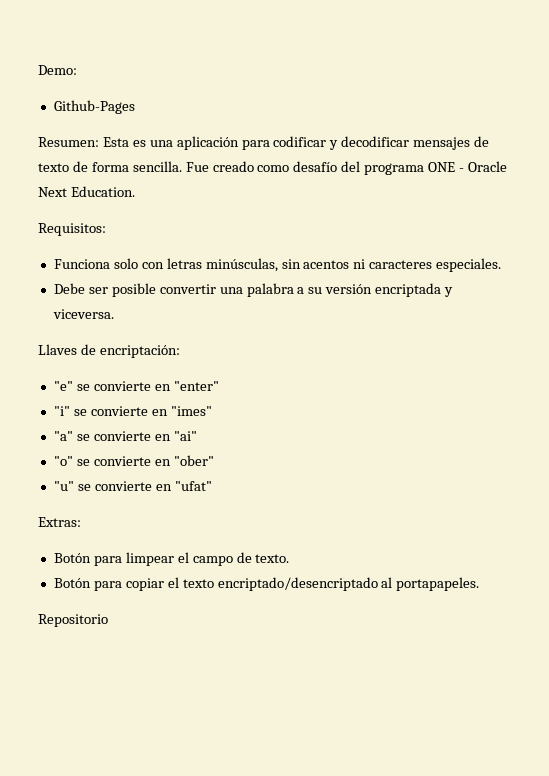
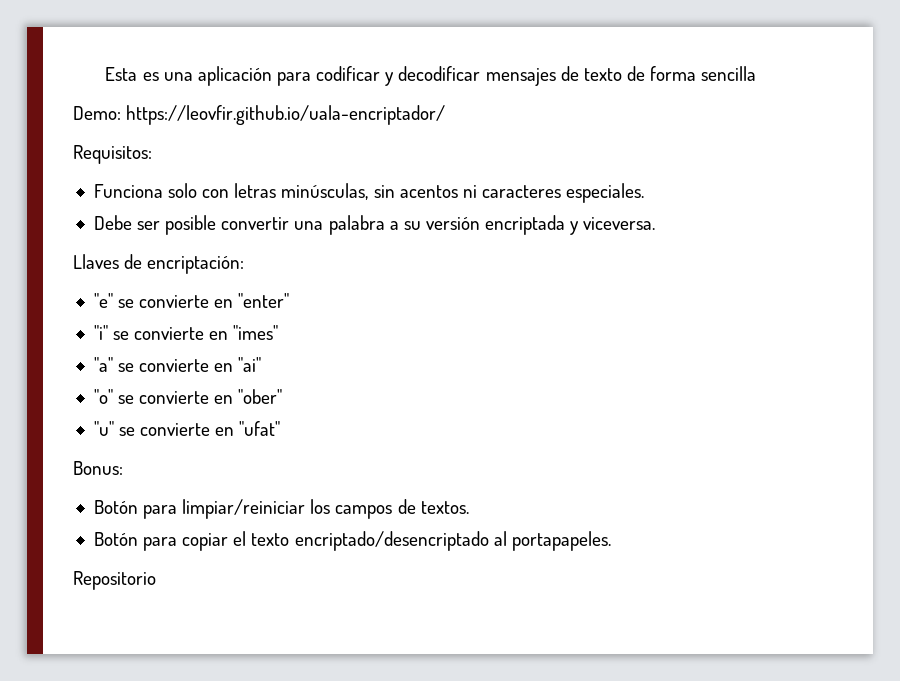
- Demo:
- Github-Pages
- Resumen: Esta es una aplicación para codificar y decodificar mensajes de texto de forma sencilla. Fue creado como desafío del programa ONE - Oracle Next Education.
+ Esta es una aplicación para codificar y decodificar mensajes de texto de forma sencilla
+ Demo: https://leovfir.github.io/uala-encriptador/
- Extras:
- Botón para limpear el campo de texto.
+ Bonus:
+ Botón para limpiar/reiniciar los campos de textos.

